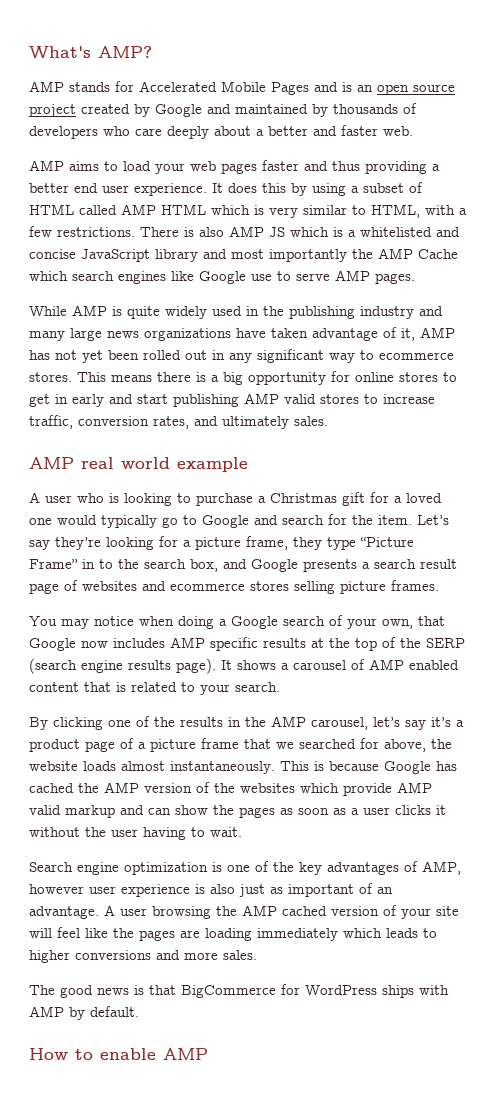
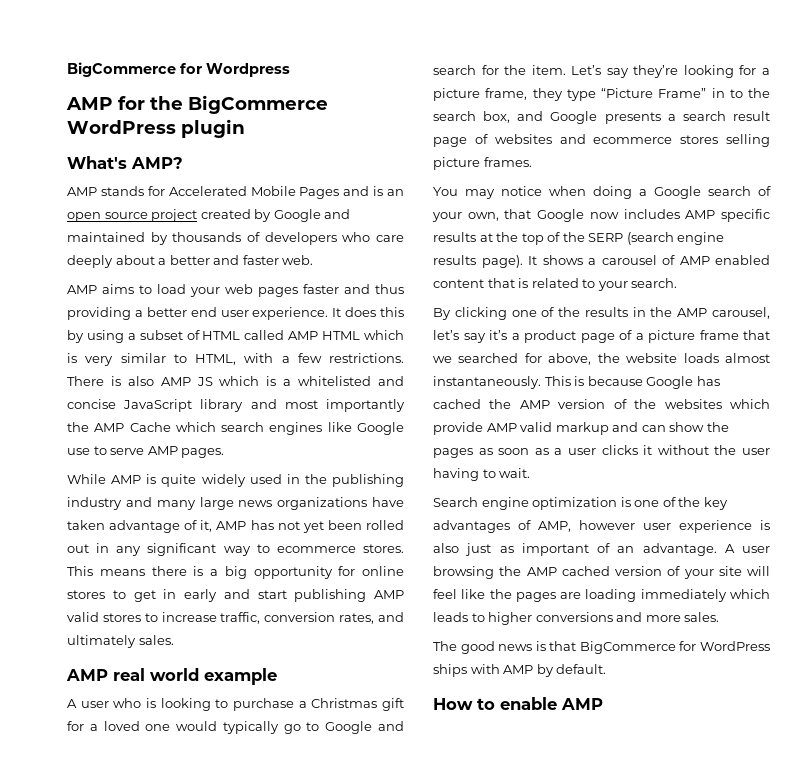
+ BigCommerce for Wordpress
+ AMP for the BigCommerce WordPress plugin

